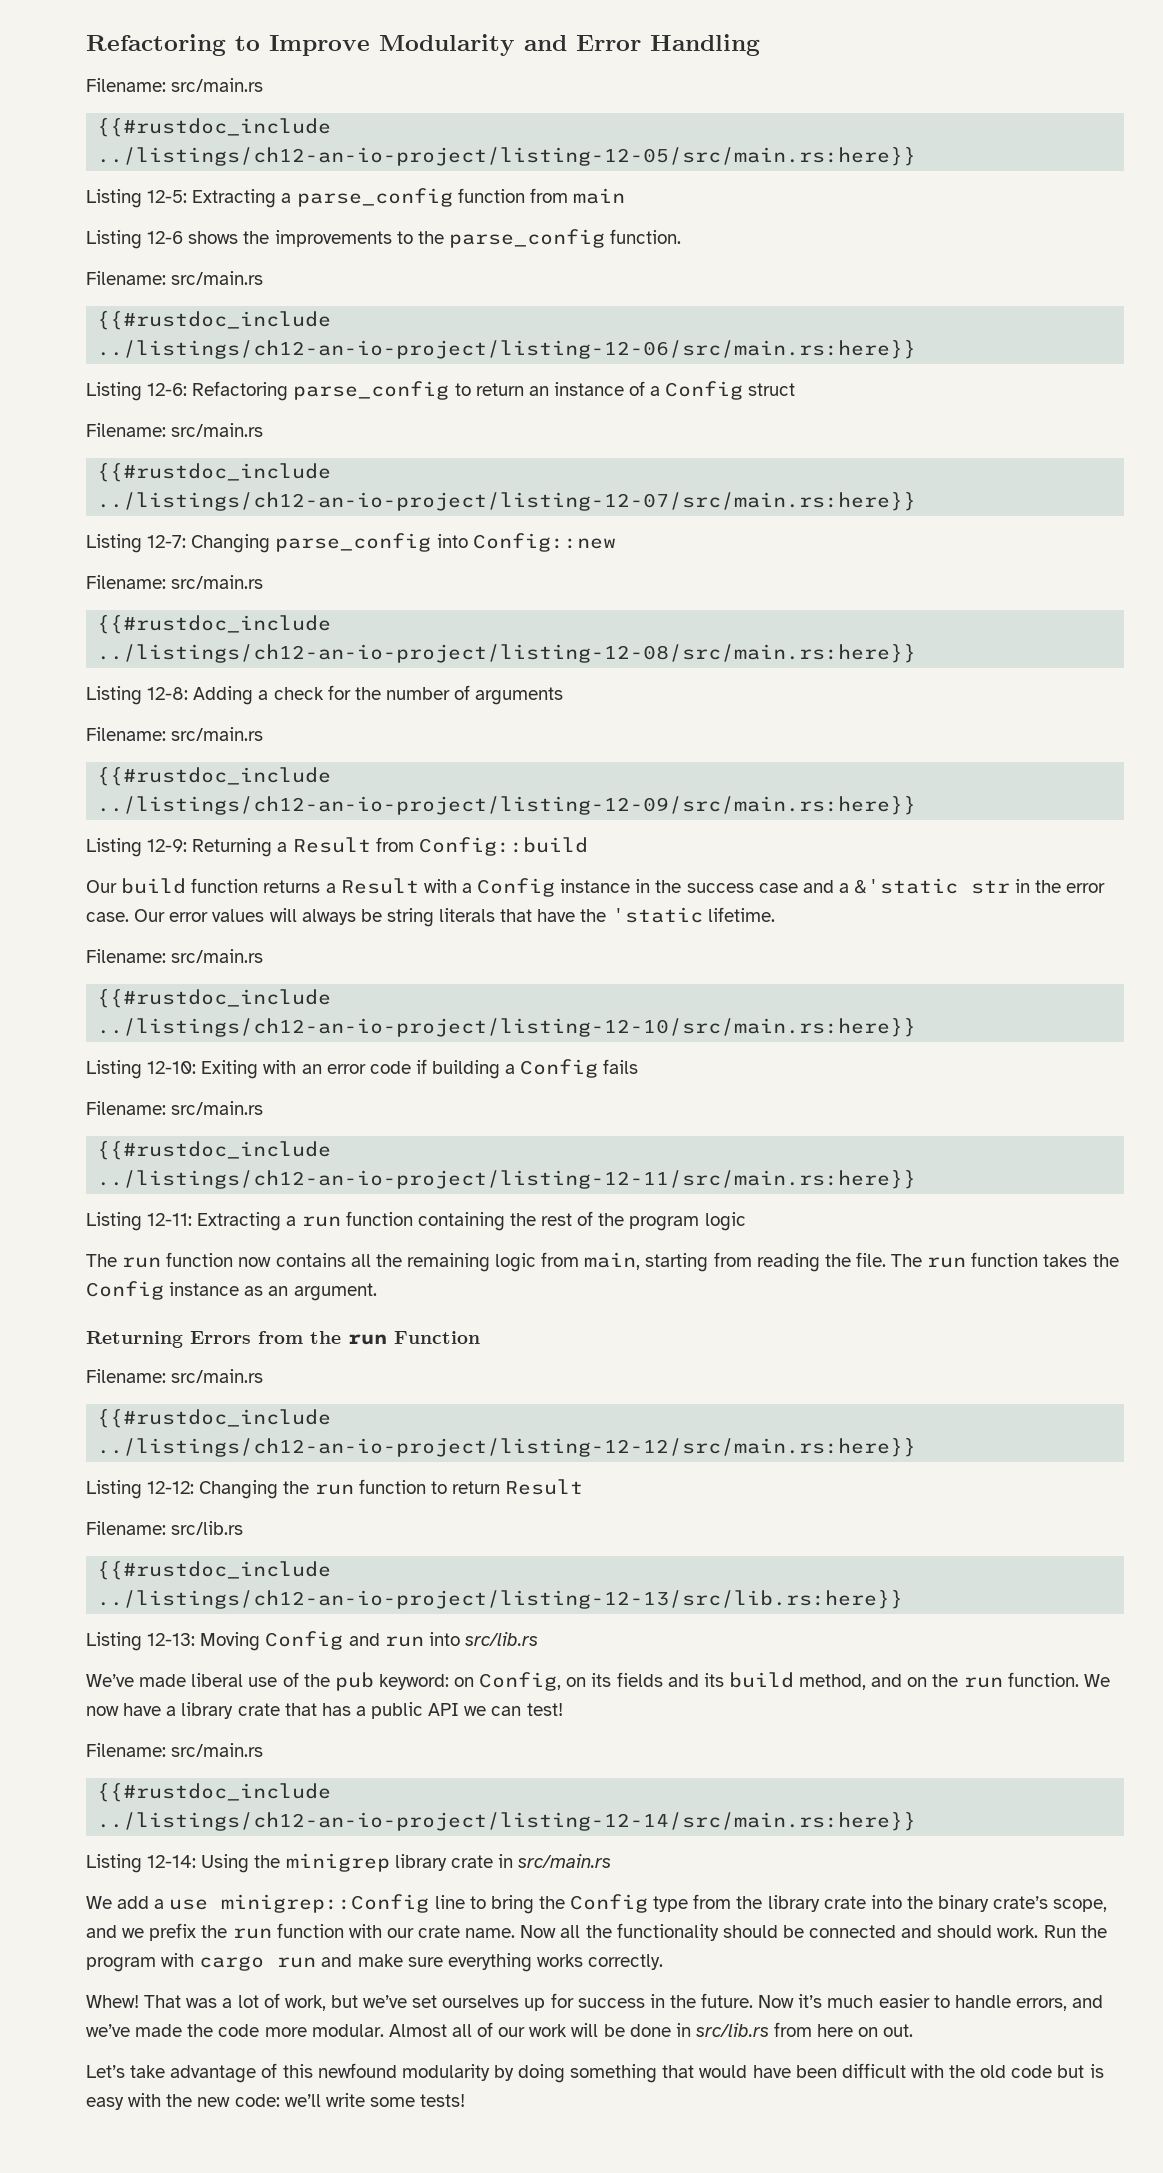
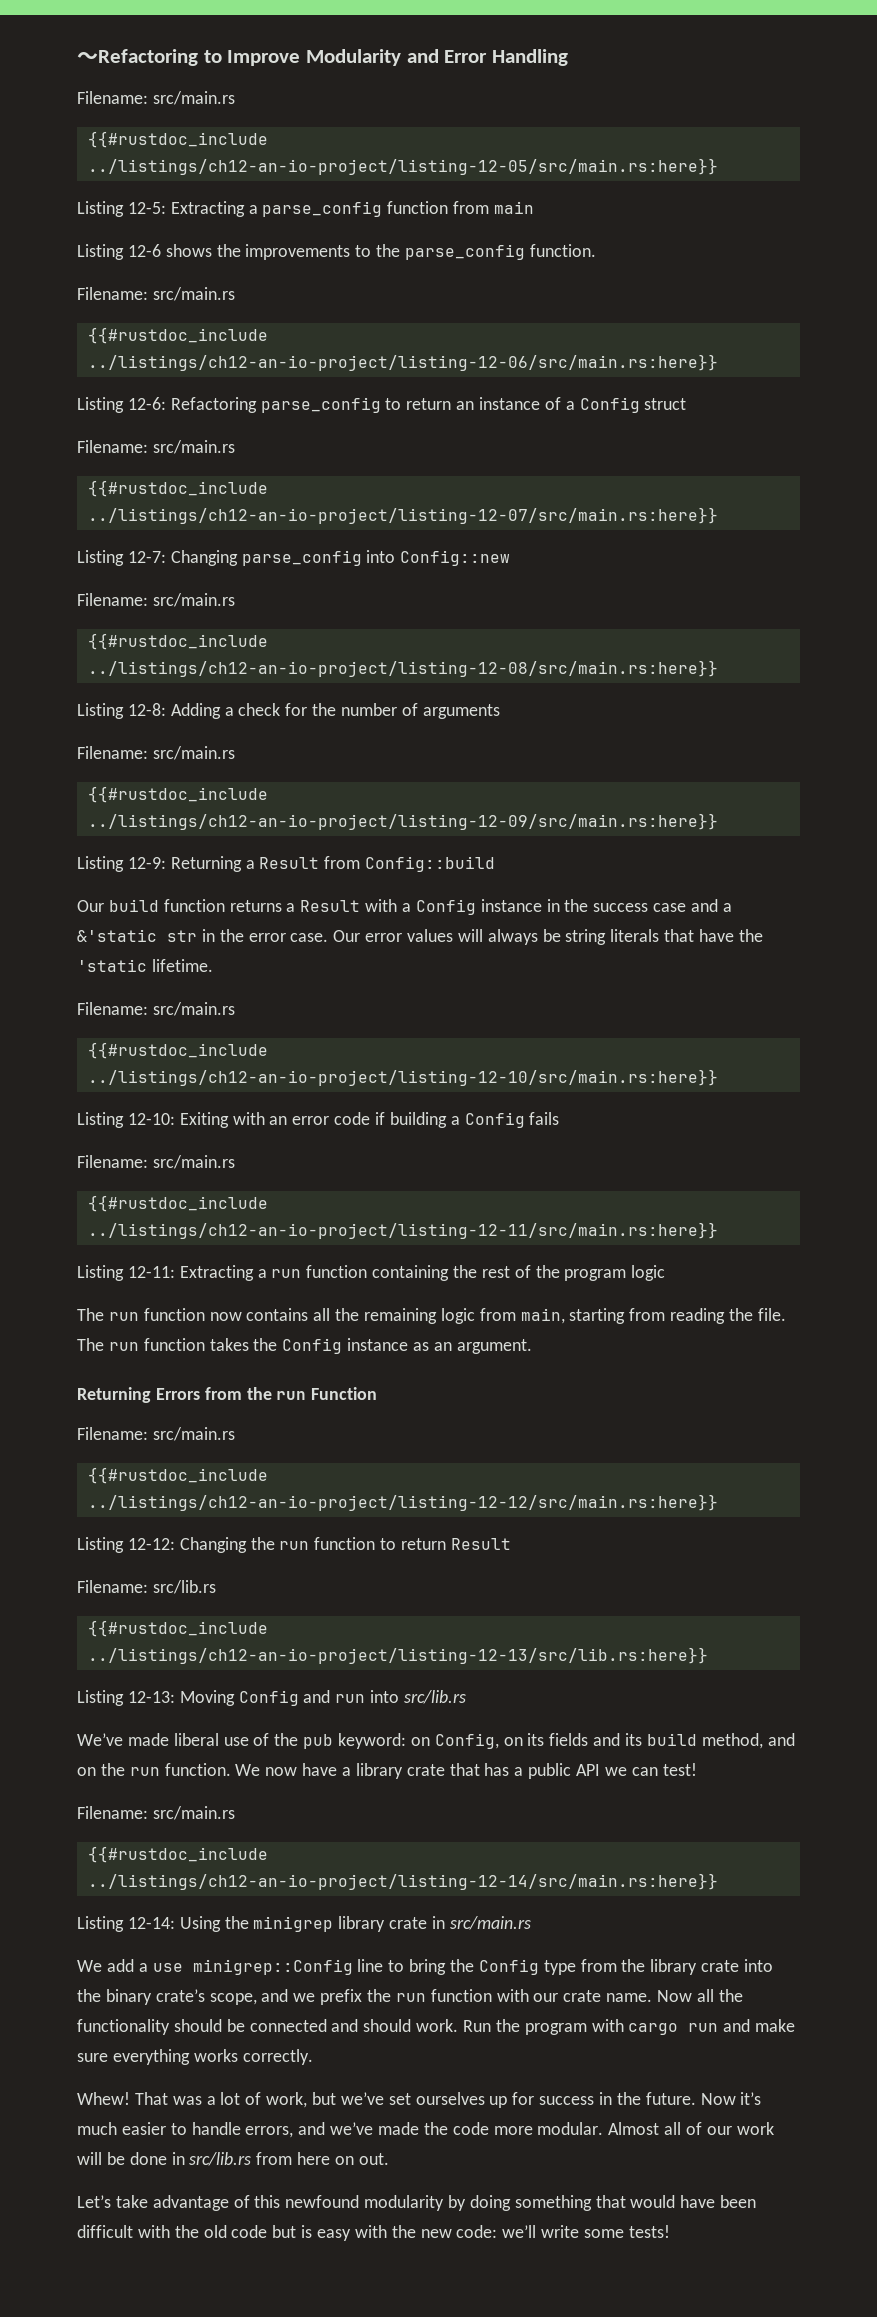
- Refactoring to Improve Modularity and Error Handling
+ 〜Refactoring to Improve Modularity and Error Handling

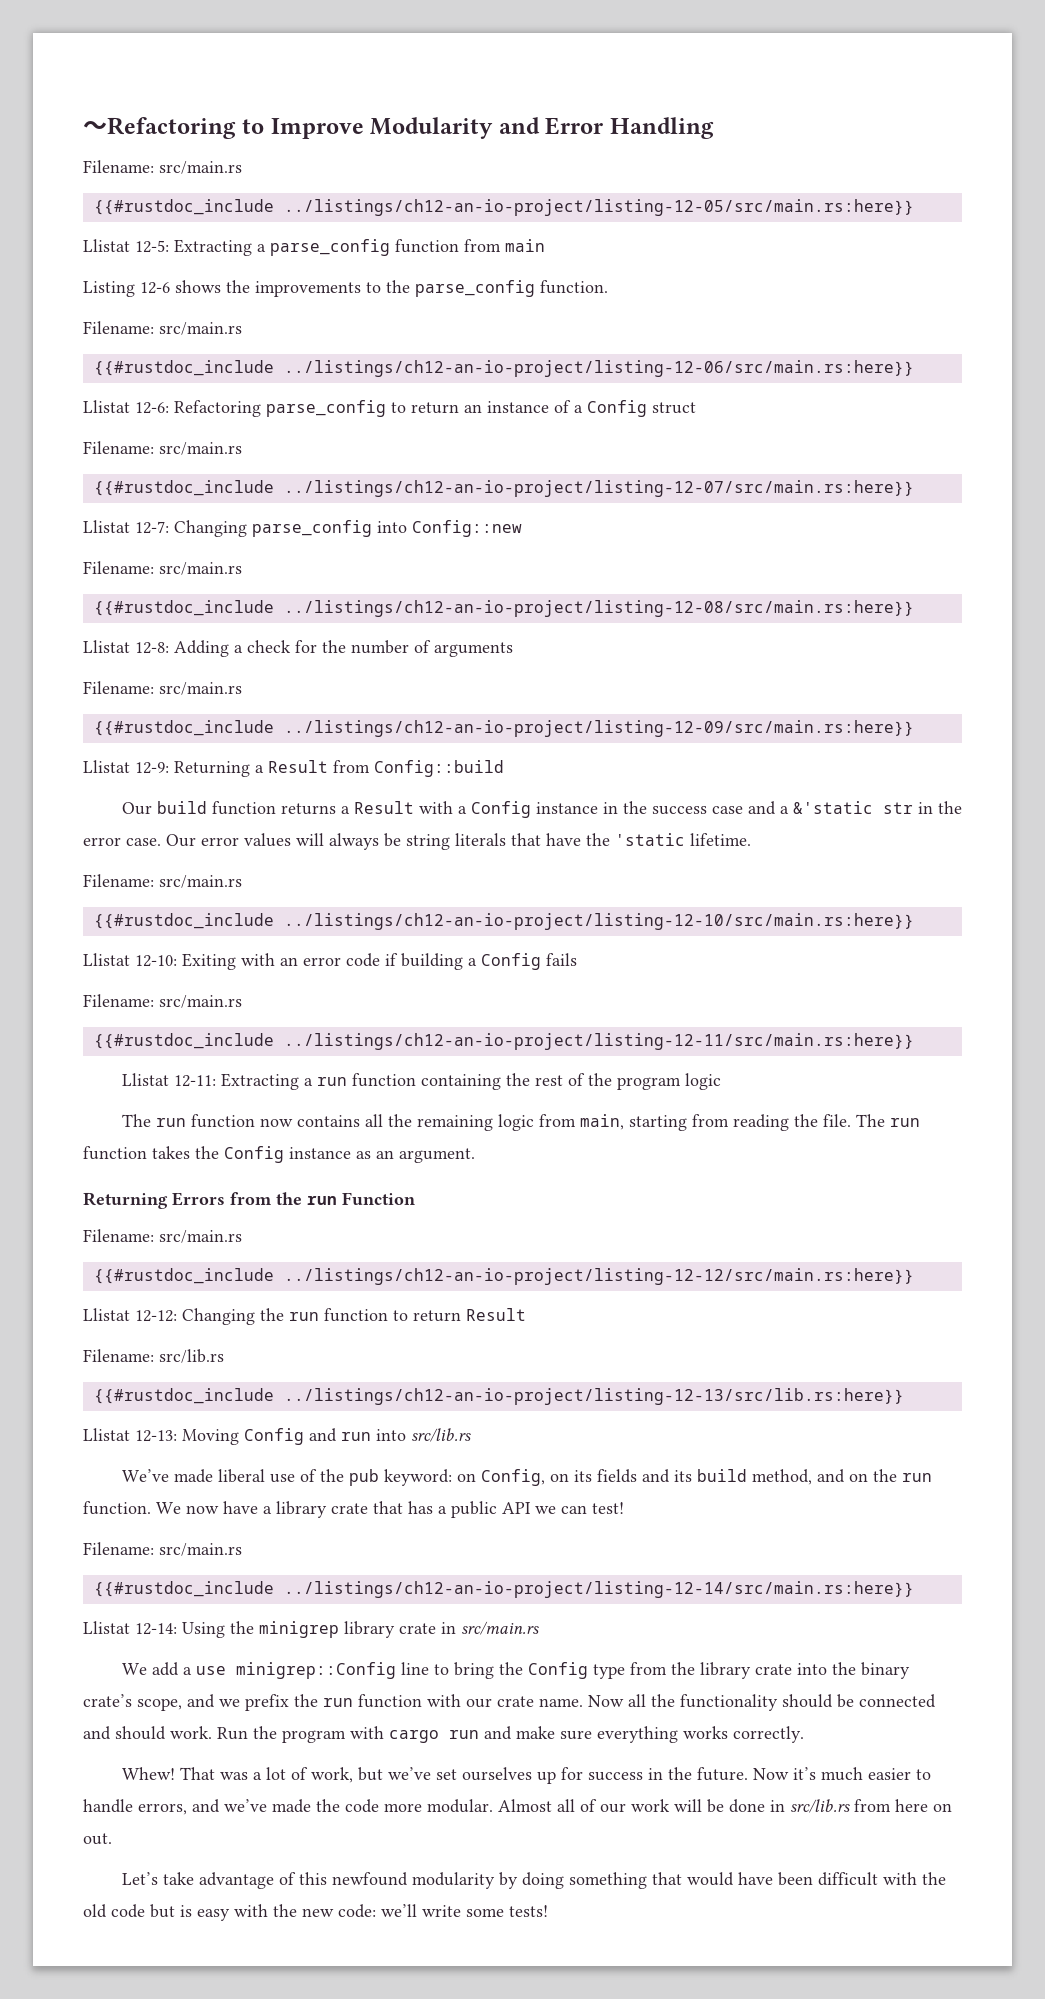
- Listing 12-5: Extracting a parse_config function from main
+ Llistat 12-5: Extracting a parse_config function from main
- Listing 12-6: Refactoring parse_config to return an instance of a Config struct
+ Llistat 12-6: Refactoring parse_config to return an instance of a Config struct
- Listing 12-7: Changing parse_config into Config::new
+ Llistat 12-7: Changing parse_config into Config::new
- Listing 12-8: Adding a check for the number of arguments
+ Llistat 12-8: Adding a check for the number of arguments
- Listing 12-9: Returning a Result from Config::build
+ Llistat 12-9: Returning a Result from Config::build
- Listing 12-10: Exiting with an error code if building a Config fails
+ Llistat 12-10: Exiting with an error code if building a Config fails
- Listing 12-11: Extracting a run function containing the rest of the program logic
+ Llistat 12-11: Extracting a run function containing the rest of the program logic
- Listing 12-12: Changing the run function to return Result
+ Llistat 12-12: Changing the run function to return Result
- Listing 12-13: Moving Config and run into src/lib.rs
+ Llistat 12-13: Moving Config and run into src/lib.rs
- Listing 12-14: Using the minigrep library crate in src/main.rs
+ Llistat 12-14: Using the minigrep library crate in src/main.rs

